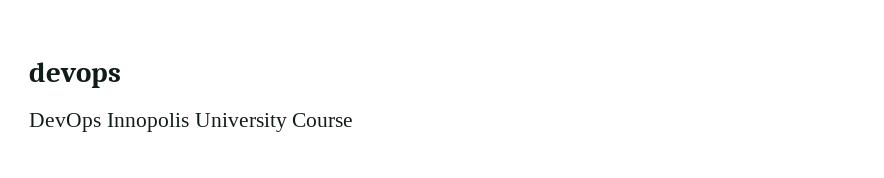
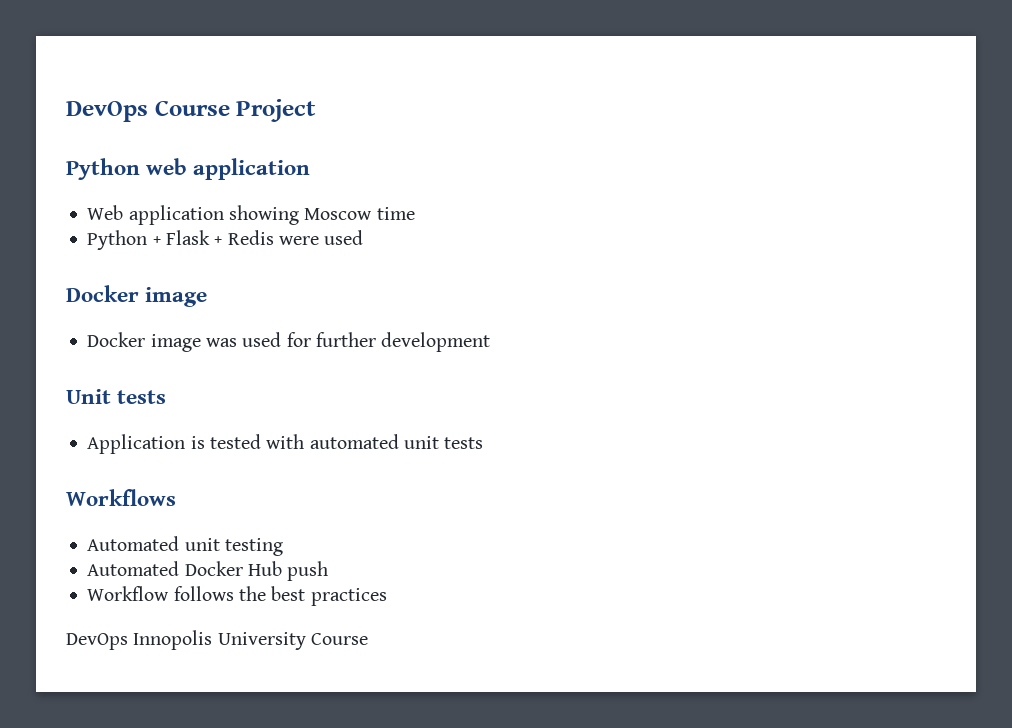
- devops
+ DevOps Course Project
+ Python web application
+ Web application showing Moscow time
+ Python + Flask + Redis were used
+ Docker image
+ Docker image was used for further development
+ Unit tests
+ Application is tested with automated unit tests
+ Workflows
+ Automated unit testing
+ Automated Docker Hub push
+ Workflow follows the best practices

